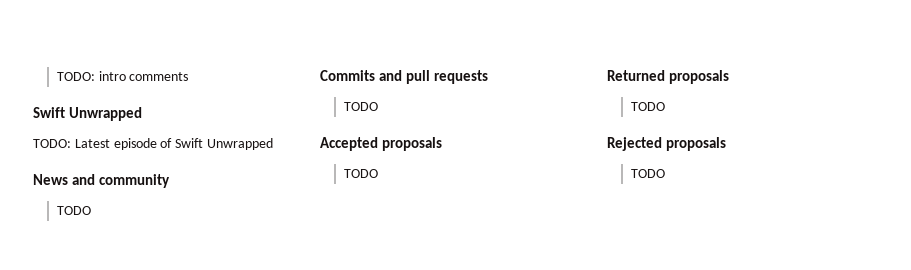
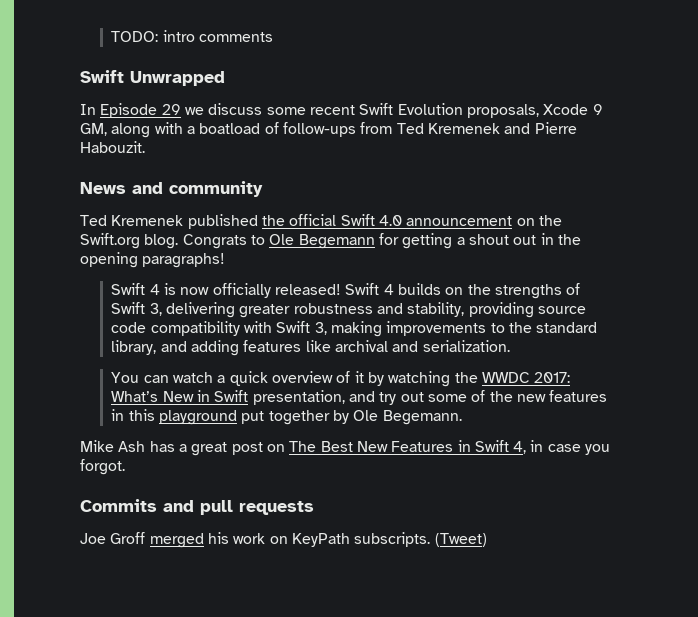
- TODO: Latest episode of Swift Unwrapped
+ In Episode 29 we discuss some recent Swift Evolution proposals, Xcode 9 GM, along with a boatload of follow-ups from Ted Kremenek and Pierre Habouzit.
  News and community
- TODO
+ Ted Kremenek published the official Swift 4.0 announcement on the Swift.org blog. Congrats to Ole Begemann for getting a shout out in the opening paragraphs!
+ Swift 4 is now officially released! Swift 4 builds on the strengths of Swift 3, delivering greater robustness and stability, providing source code compatibility with Swift 3, making improvements to the standard library, and adding features like archival and serialization.
+ You can watch a quick overview of it by watching the WWDC 2017: What’s New in Swift presentation, and try out some of the new features in this playground put together by Ole Begemann.
+ Mike Ash has a great post on The Best New Features in Swift 4, in case you forgot.
  Commits and pull requests
- TODO
- Accepted proposals
- TODO
- Returned proposals
- TODO
- Rejected proposals
- TODO
+ Joe Groff merged his work on KeyPath subscripts. (Tweet)

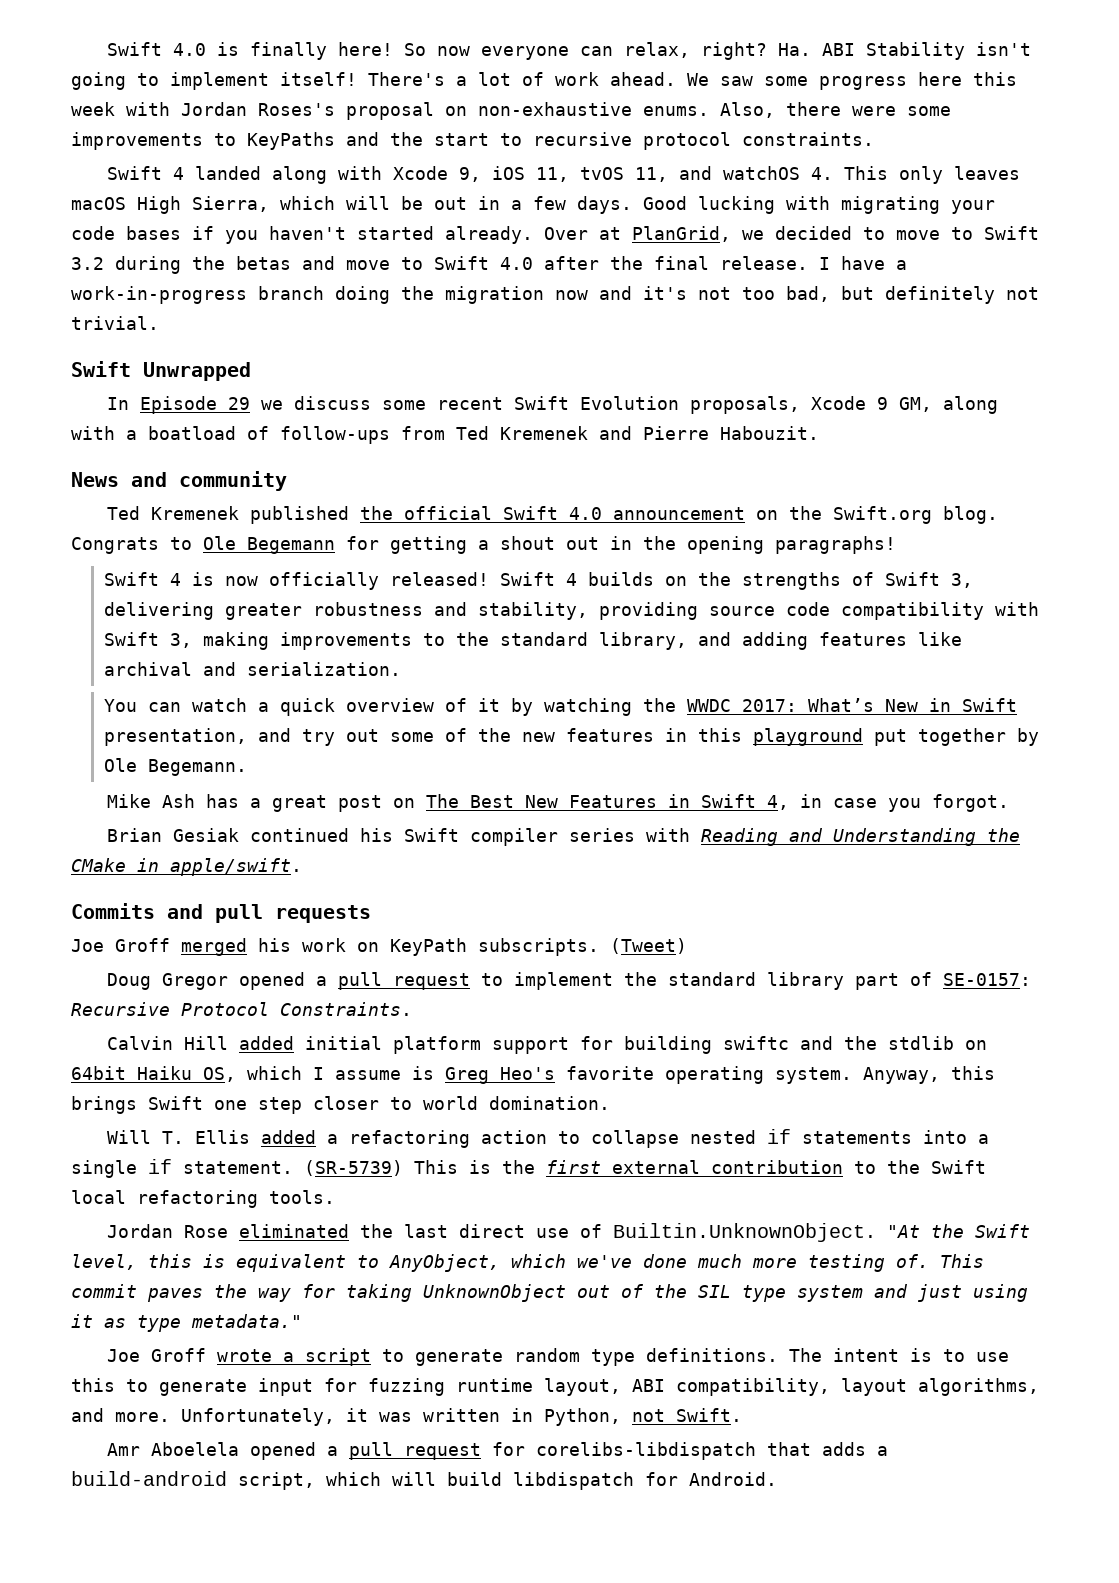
- TODO: intro comments
+ Swift 4.0 is finally here! So now everyone can relax, right? Ha. ABI Stability isn't going to implement itself! There's a lot of work ahead. We saw some progress here this week with Jordan Roses's proposal on non-exhaustive enums. Also, there were some improvements to KeyPaths and the start to recursive protocol constraints.
+ Swift 4 landed along with Xcode 9, iOS 11, tvOS 11, and watchOS 4. This only leaves macOS High Sierra, which will be out in a few days. Good lucking with migrating your code bases if you haven't started already. Over at PlanGrid, we decided to move to Swift 3.2 during the betas and move to Swift 4.0 after the final release. I have a work-in-progress branch doing the migration now and it's not too bad, but definitely not trivial.
+ Brian Gesiak continued his Swift compiler series with Reading and Understanding the CMake in apple/swift.
+ Doug Gregor opened a pull request to implement the standard library part of SE-0157: Recursive Protocol Constraints.
+ Calvin Hill added initial platform support for building swiftc and the stdlib on 64bit Haiku OS, which I assume is Greg Heo's favorite operating system. Anyway, this brings Swift one step closer to world domination.
+ Will T. Ellis added a refactoring action to collapse nested if statements into a single if statement. (SR-5739) This is the first external contribution to the Swift local refactoring tools.
+ Jordan Rose eliminated the last direct use of Builtin.UnknownObject. "At the Swift level, this is equivalent to AnyObject, which we've done much more testing of. This commit paves the way for taking UnknownObject out of the SIL type system and just using it as type metadata."
+ Joe Groff wrote a script to generate random type definitions. The intent is to use this to generate input for fuzzing runtime layout, ABI compatibility, layout algorithms, and more. Unfortunately, it was written in Python, not Swift.
+ Amr Aboelela opened a pull request for corelibs-libdispatch that adds a build-android script, which will build libdispatch for Android.

